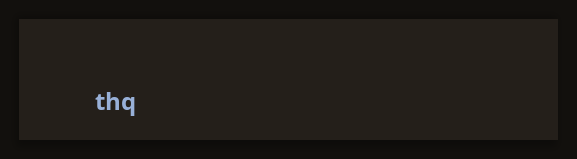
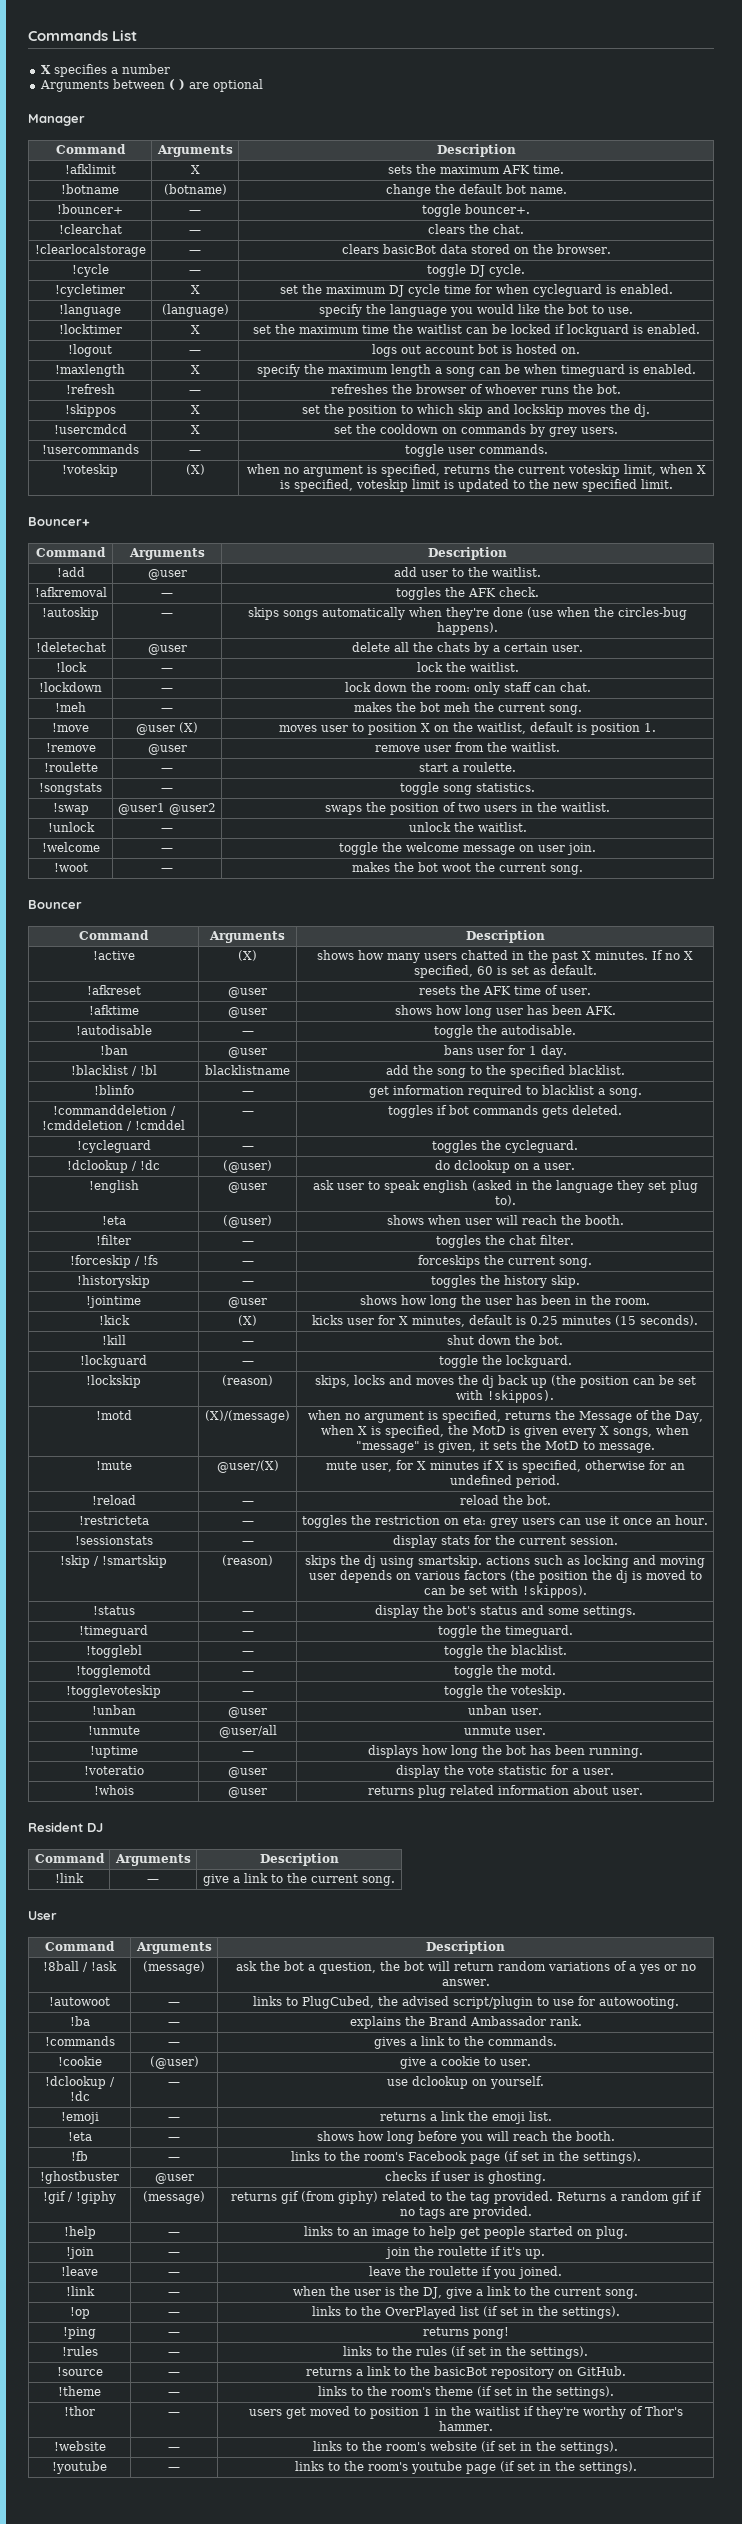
- thq
+ Commands List
+ X specifies a number
+ Arguments between ( ) are optional
+ Manager
+ Command | Arguments | Description
+ !afklimit | X | sets the maximum AFK time.
+ !botname | (botname) | change the default bot name.
+ !bouncer+ | — | toggle bouncer+.
+ !clearchat | — | clears the chat.
+ !clearlocalstorage | — | clears basicBot data stored on the browser.
+ !cycle | — | toggle DJ cycle.
+ !cycletimer | X | set the maximum DJ cycle time for when cycleguard is enabled.
+ !language | (language) | specify the language you would like the bot to use.
+ !locktimer | X | set the maximum time the waitlist can be locked if lockguard is enabled.
+ !logout | — | logs out account bot is hosted on.
+ !maxlength | X | specify the maximum length a song can be when timeguard is enabled.
+ !refresh | — | refreshes the browser of whoever runs the bot.
+ !skippos | X | set the position to which skip and lockskip moves the dj.
+ !usercmdcd | X | set the cooldown on commands by grey users.
+ !usercommands | — | toggle user commands.
+ !voteskip | (X) | when no argument is specified, returns the current voteskip limit, when X is specified, voteskip limit is updated to the new specified limit.
+ Bouncer+
+ Command | Arguments | Description
+ !add | @user | add user to the waitlist.
+ !afkremoval | — | toggles the AFK check.
+ !autoskip | — | skips songs automatically when they're done (use when the circles-bug happens).
+ !deletechat | @user | delete all the chats by a certain user.
+ !lock | — | lock the waitlist.
+ !lockdown | — | lock down the room: only staff can chat.
+ !meh | — | makes the bot meh the current song.
+ !move | @user (X) | moves user to position X on the waitlist, default is position 1.
+ !remove | @user | remove user from the waitlist.
+ !roulette | — | start a roulette.
+ !songstats | — | toggle song statistics.
+ !swap | @user1 @user2 | swaps the position of two users in the waitlist.
+ !unlock | — | unlock the waitlist.
+ !welcome | — | toggle the welcome message on user join.
+ !woot | — | makes the bot woot the current song.
+ Bouncer
+ Command | Arguments | Description
+ !active | (X) | shows how many users chatted in the past X minutes. If no X specified, 60 is set as default.
+ !afkreset | @user | resets the AFK time of user.
+ !afktime | @user | shows how long user has been AFK.
+ !autodisable | — | toggle the autodisable.
+ !ban | @user | bans user for 1 day.
+ !blacklist / !bl | blacklistname | add the song to the specified blacklist.
+ !blinfo | — | get information required to blacklist a song.
+ !commanddeletion / !cmddeletion / !cmddel | — | toggles if bot commands gets deleted.
+ !cycleguard | — | toggles the cycleguard.
+ !dclookup / !dc | (@user) | do dclookup on a user.
+ !english | @user | ask user to speak english (asked in the language they set plug to).
+ !eta | (@user) | shows when user will reach the booth.
+ !filter | — | toggles the chat filter.
+ !forceskip / !fs | — | forceskips the current song.
+ !historyskip | — | toggles the history skip.
+ !jointime | @user | shows how long the user has been in the room.
+ !kick | (X) | kicks user for X minutes, default is 0.25 minutes (15 seconds).
+ !kill | — | shut down the bot.
+ !lockguard | — | toggle the lockguard.
+ !lockskip | (reason) | skips, locks and moves the dj back up (the position can be set with !skippos).
+ !motd | (X)/(message) | when no argument is specified, returns the Message of the Day, when X is specified, the MotD is given every X songs, when "message" is given, it sets the MotD to message.
+ !mute | @user/(X) | mute user, for X minutes if X is specified, otherwise for an undefined period.
+ !reload | — | reload the bot.
+ !restricteta | — | toggles the restriction on eta: grey users can use it once an hour.
+ !sessionstats | — | display stats for the current session.
+ !skip / !smartskip | (reason) | skips the dj using smartskip. actions such as locking and moving user depends on various factors (the position the dj is moved to can be set with !skippos).
+ !status | — | display the bot's status and some settings.
+ !timeguard | — | toggle the timeguard.
+ !togglebl | — | toggle the blacklist.
+ !togglemotd | — | toggle the motd.
+ !togglevoteskip | — | toggle the voteskip.
+ !unban | @user | unban user.
+ !unmute | @user/all | unmute user.
+ !uptime | — | displays how long the bot has been running.
+ !voteratio | @user | display the vote statistic for a user.
+ !whois | @user | returns plug related information about user.
+ Resident DJ
+ Command | Arguments | Description
+ !link | — | give a link to the current song.
+ User
+ Command | Arguments | Description
+ !8ball / !ask | (message) | ask the bot a question, the bot will return random variations of a yes or no answer.
+ !autowoot | — | links to PlugCubed, the advised script/plugin to use for autowooting.
+ !ba | — | explains the Brand Ambassador rank.
+ !commands | — | gives a link to the commands.
+ !cookie | (@user) | give a cookie to user.
+ !dclookup / !dc | — | use dclookup on yourself.
+ !emoji | — | returns a link the emoji list.
+ !eta | — | shows how long before you will reach the booth.
+ !fb | — | links to the room's Facebook page (if set in the settings).
+ !ghostbuster | @user | checks if user is ghosting.
+ !gif / !giphy | (message) | returns gif (from giphy) related to the tag provided. Returns a random gif if no tags are provided.
+ !help | — | links to an image to help get people started on plug.
+ !join | — | join the roulette if it's up.
+ !leave | — | leave the roulette if you joined.
+ !link | — | when the user is the DJ, give a link to the current song.
+ !op | — | links to the OverPlayed list (if set in the settings).
+ !ping | — | returns pong!
+ !rules | — | links to the rules (if set in the settings).
+ !source | — | returns a link to the basicBot repository on GitHub.
+ !theme | — | links to the room's theme (if set in the settings).
+ !thor | — | users get moved to position 1 in the waitlist if they're worthy of Thor's hammer.
+ !website | — | links to the room's website (if set in the settings).
+ !youtube | — | links to the room's youtube page (if set in the settings).

